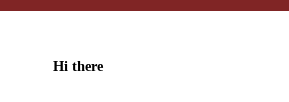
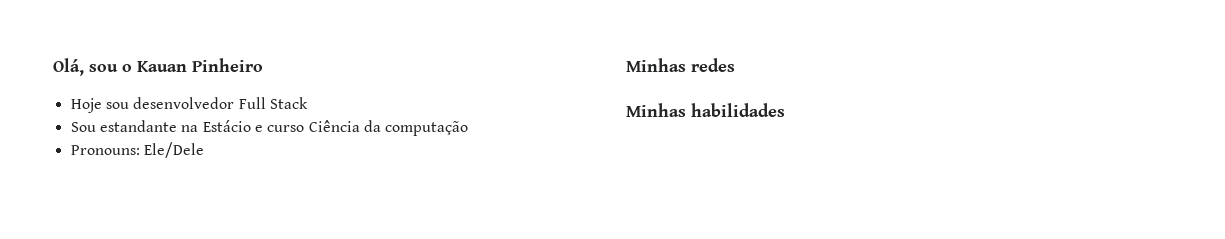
- Hi there
+ Olá, sou o Kauan Pinheiro
+ Hoje sou desenvolvedor Full Stack
+ Sou estandante na Estácio e curso Ciência da computação
+ Pronouns: Ele/Dele
+ Minhas redes
+ Minhas habilidades

